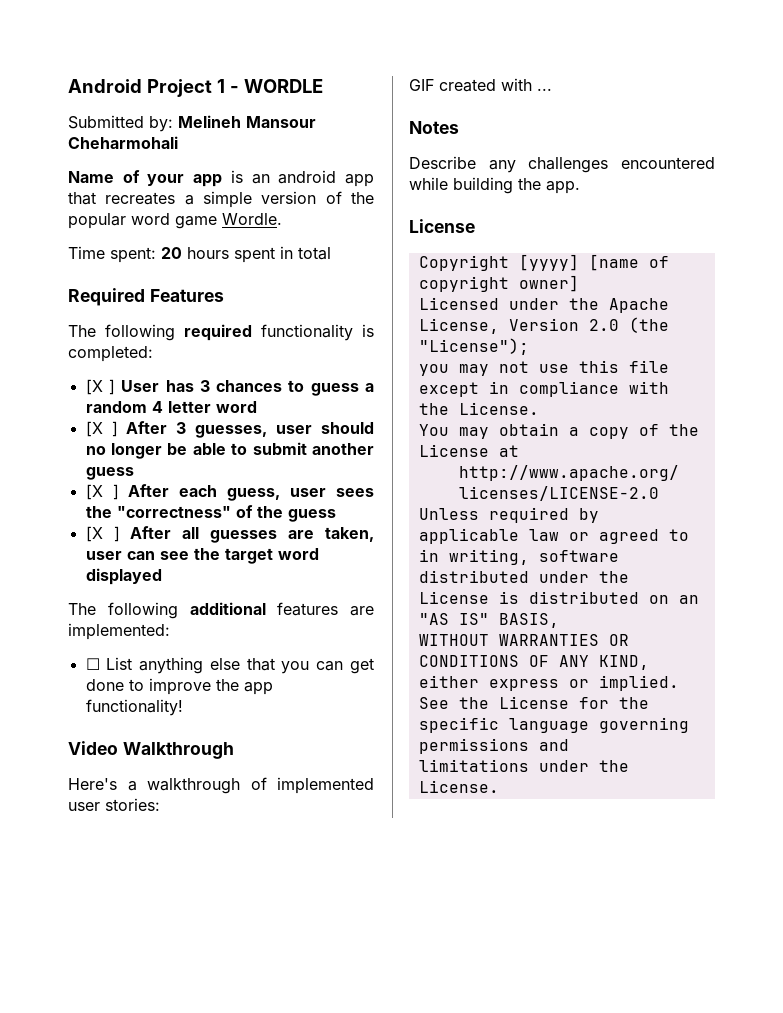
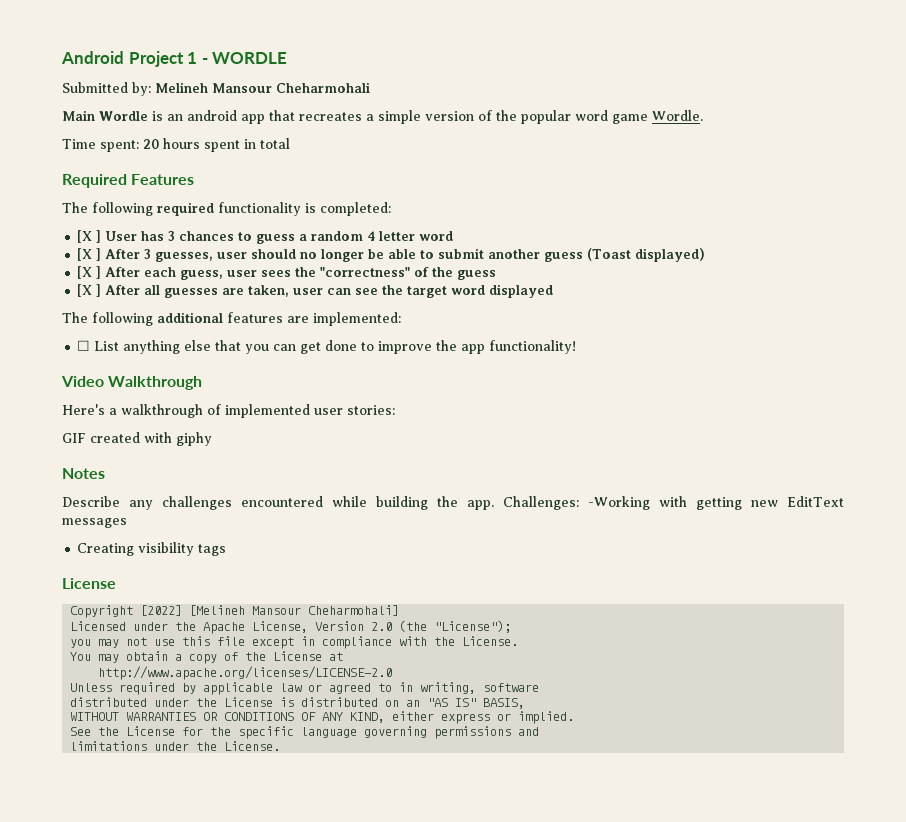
- Name of your app is an android app that recreates a simple version of the popular word game Wordle.
+ Main Wordle is an android app that recreates a simple version of the popular word game Wordle.
- [X ] After 3 guesses, user should no longer be able to submit another guess
+ [X ] After 3 guesses, user should no longer be able to submit another guess (Toast displayed)
- GIF created with ...
+ GIF created with giphy
- Describe any challenges encountered while building the app.
+ Describe any challenges encountered while building the app. Challenges: -Working with getting new EditText messages
+ Creating visibility tags
  License
- Copyright [yyyy] [name of copyright owner]
+ Copyright [2022] [Melineh Mansour Cheharmohali]

